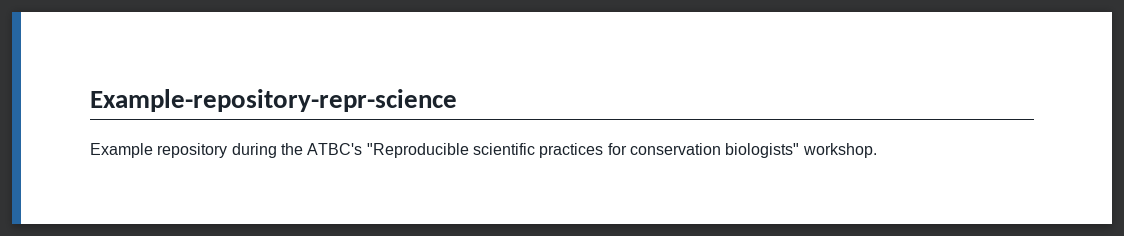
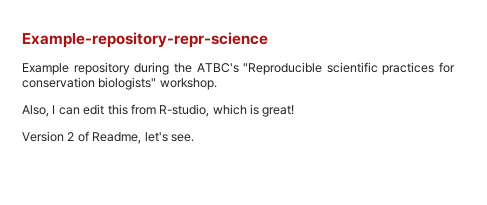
+ Also, I can edit this from R-studio, which is great!
+ Version 2 of Readme, let's see.

